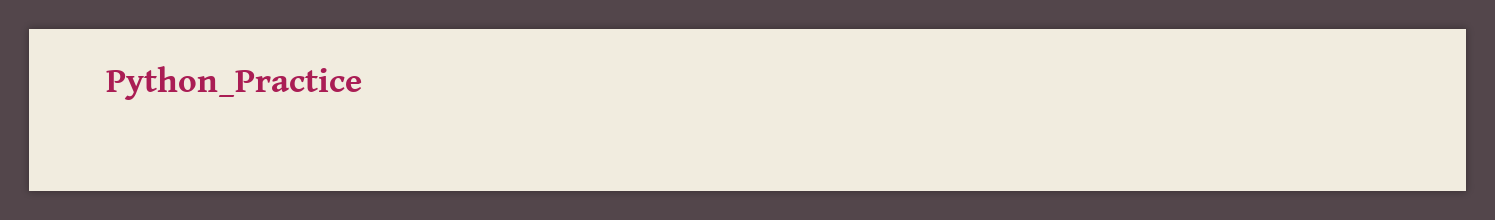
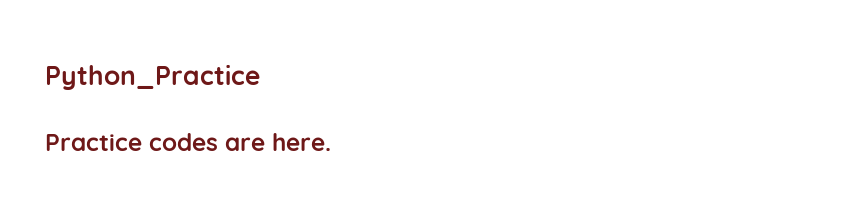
+ Practice codes are here.

